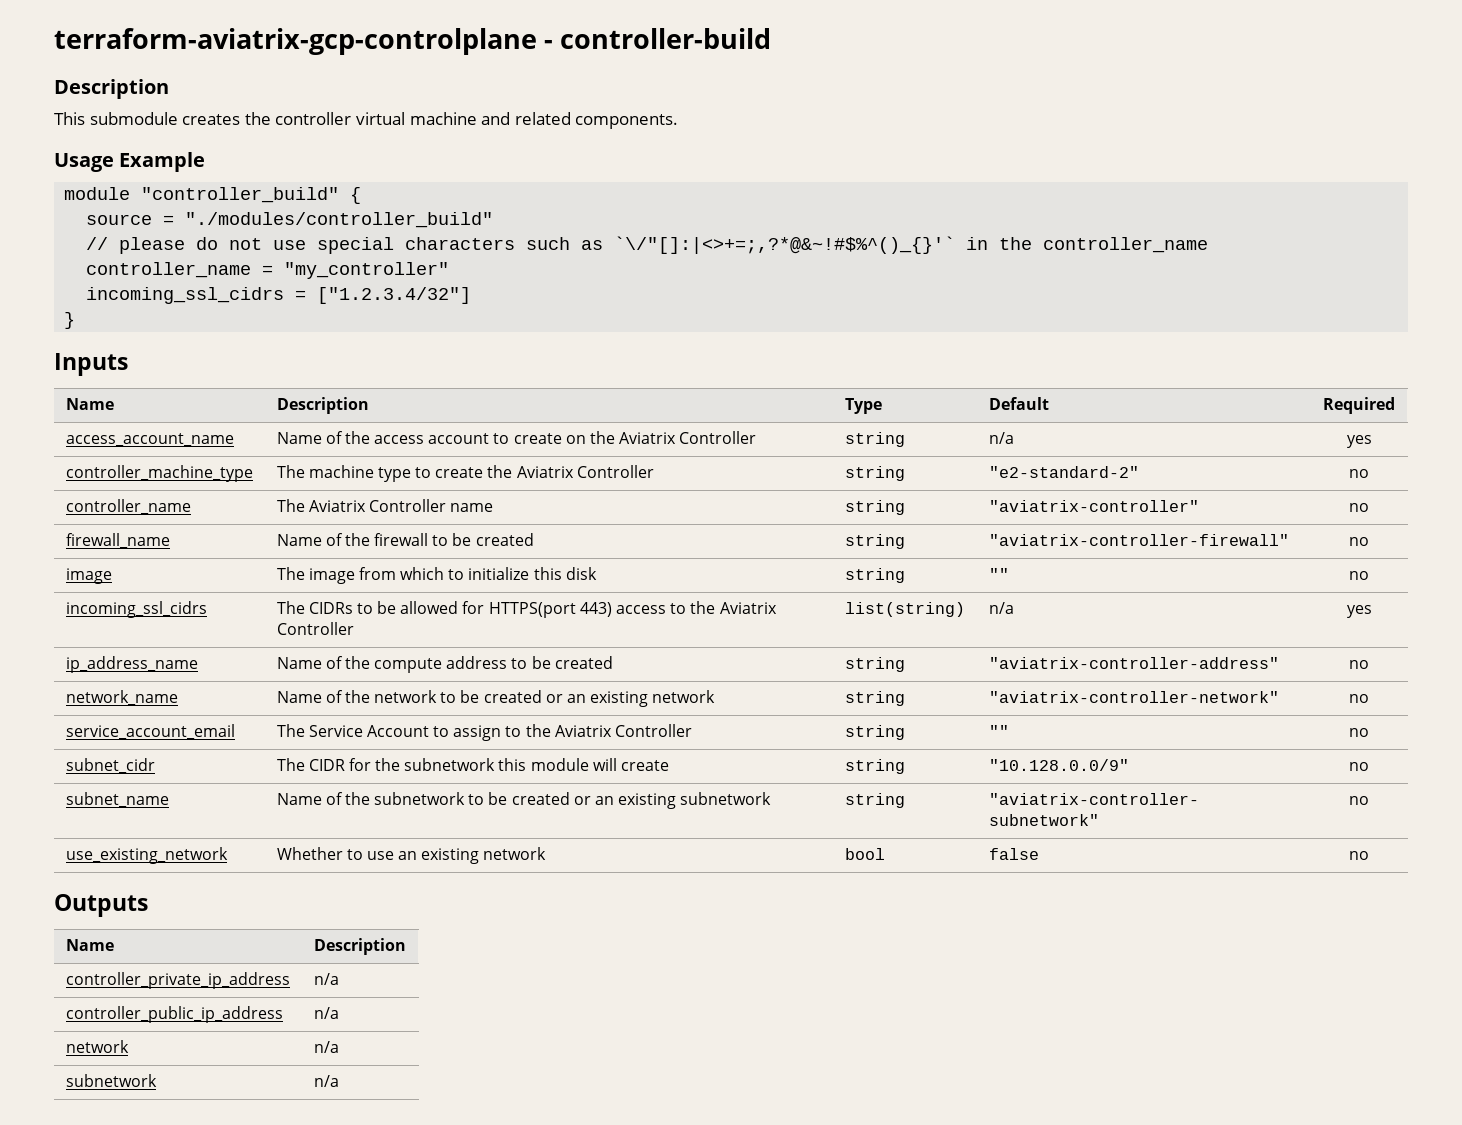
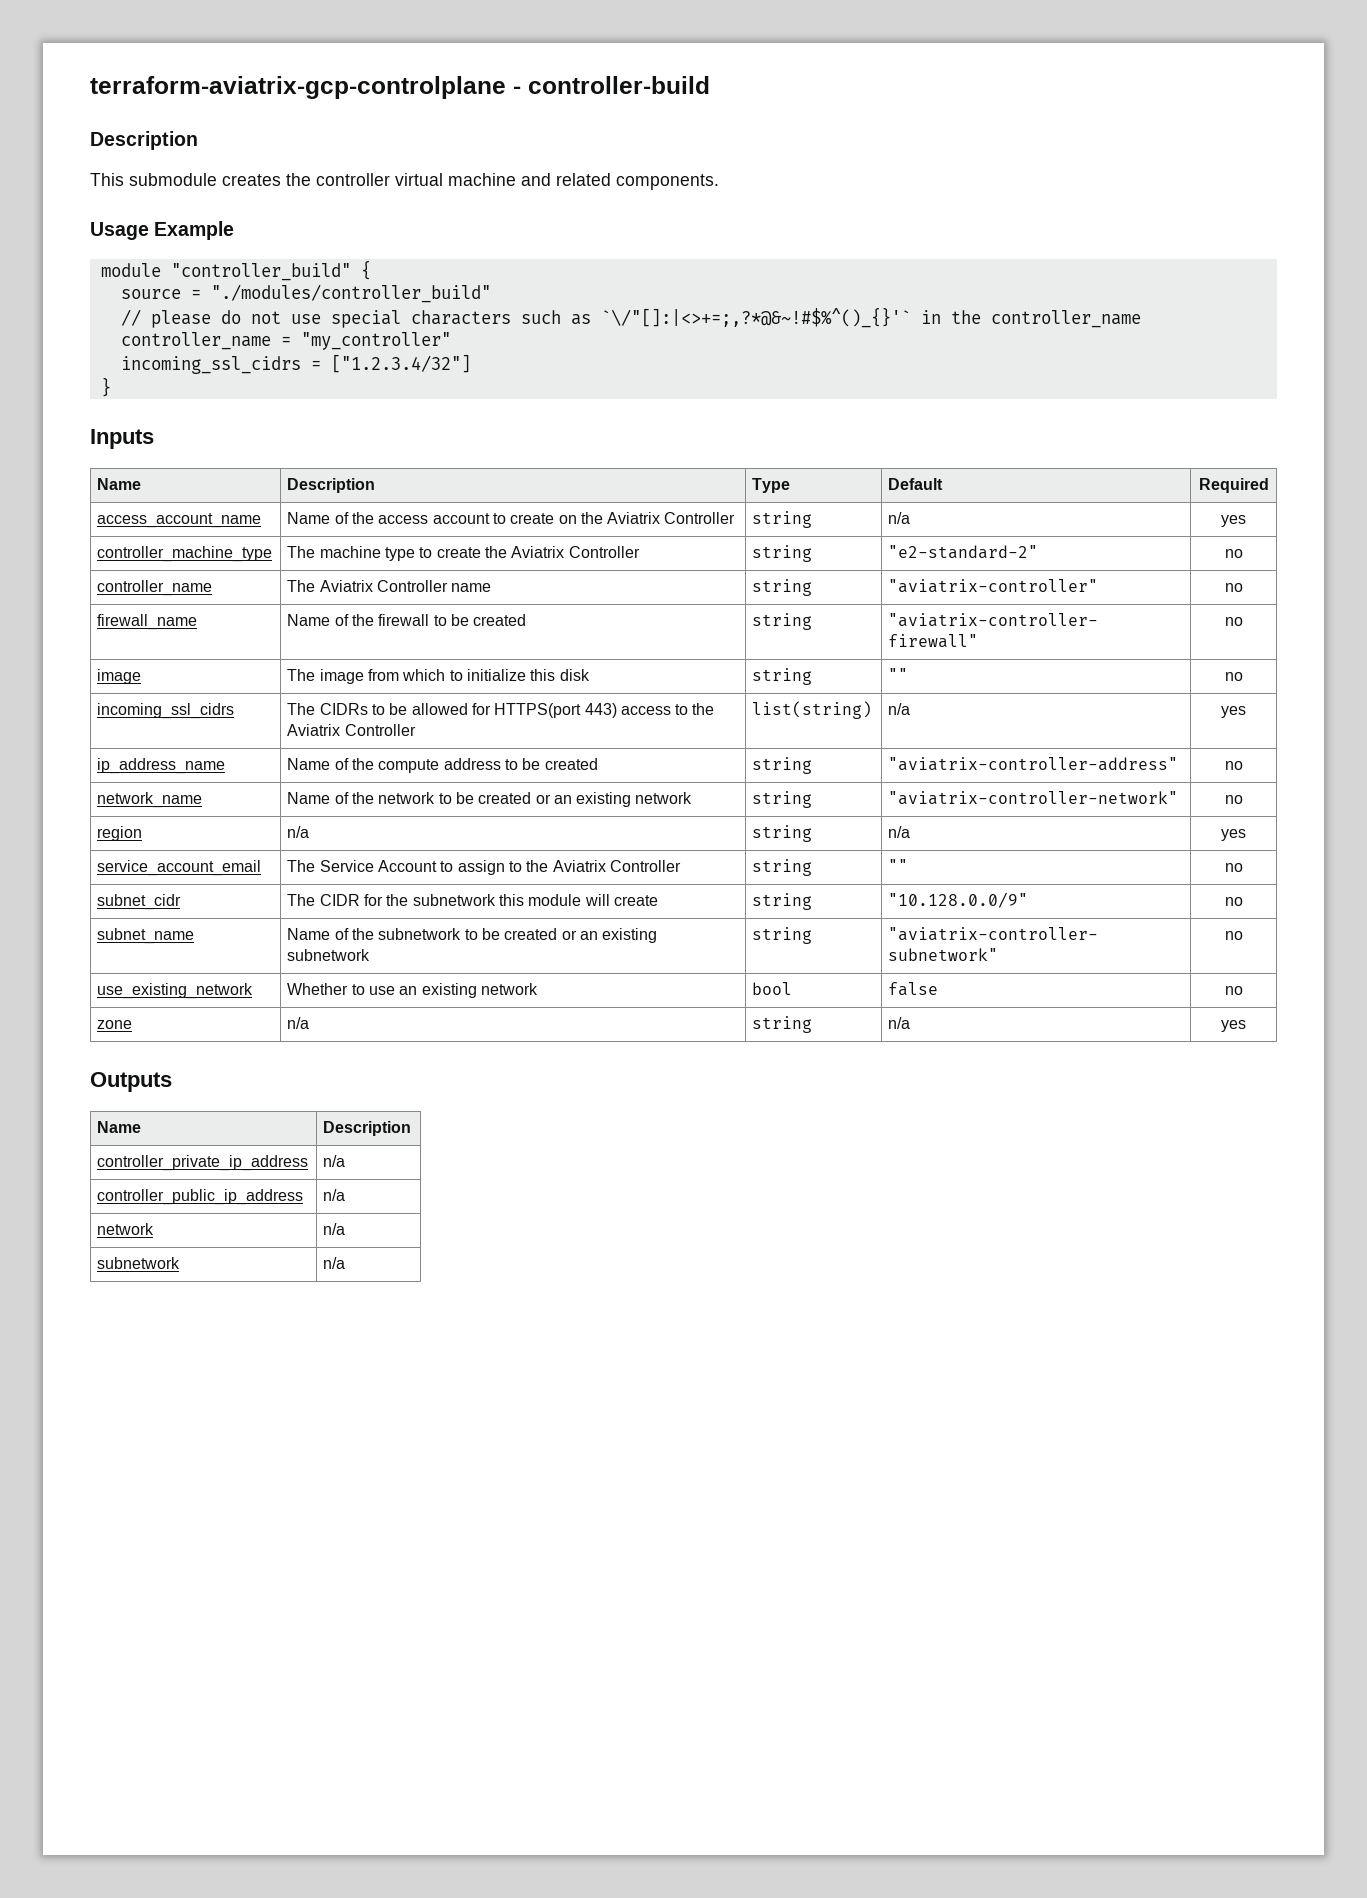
+ region | n/a | string | n/a | yes
+ zone | n/a | string | n/a | yes

